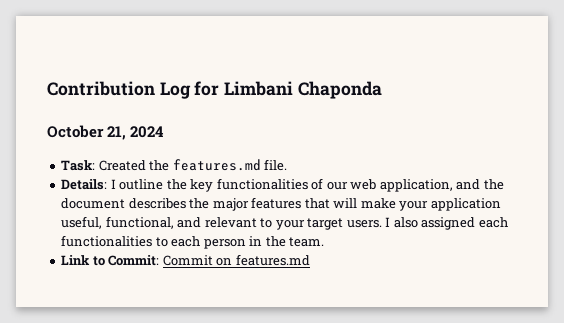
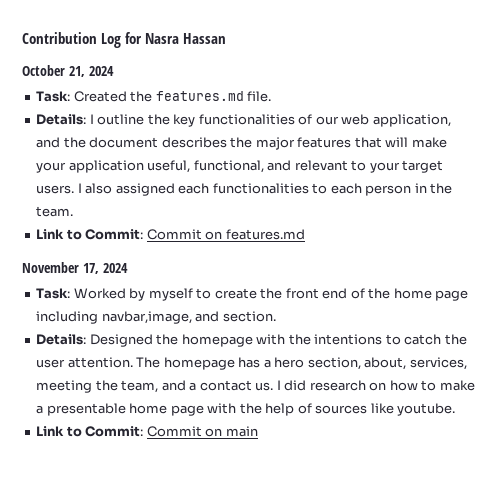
- Contribution Log for Limbani Chaponda
+ Contribution Log for Nasra Hassan
+ November 17, 2024
+ Task: Worked by myself to create the front end of the home page including navbar,image, and section.
+ Details: Designed the homepage with the intentions to catch the user attention. The homepage has a hero section, about, services, meeting the team, and a contact us. I did research on how to make a presentable home page with the help of sources like youtube.
+ Link to Commit: Commit on main

